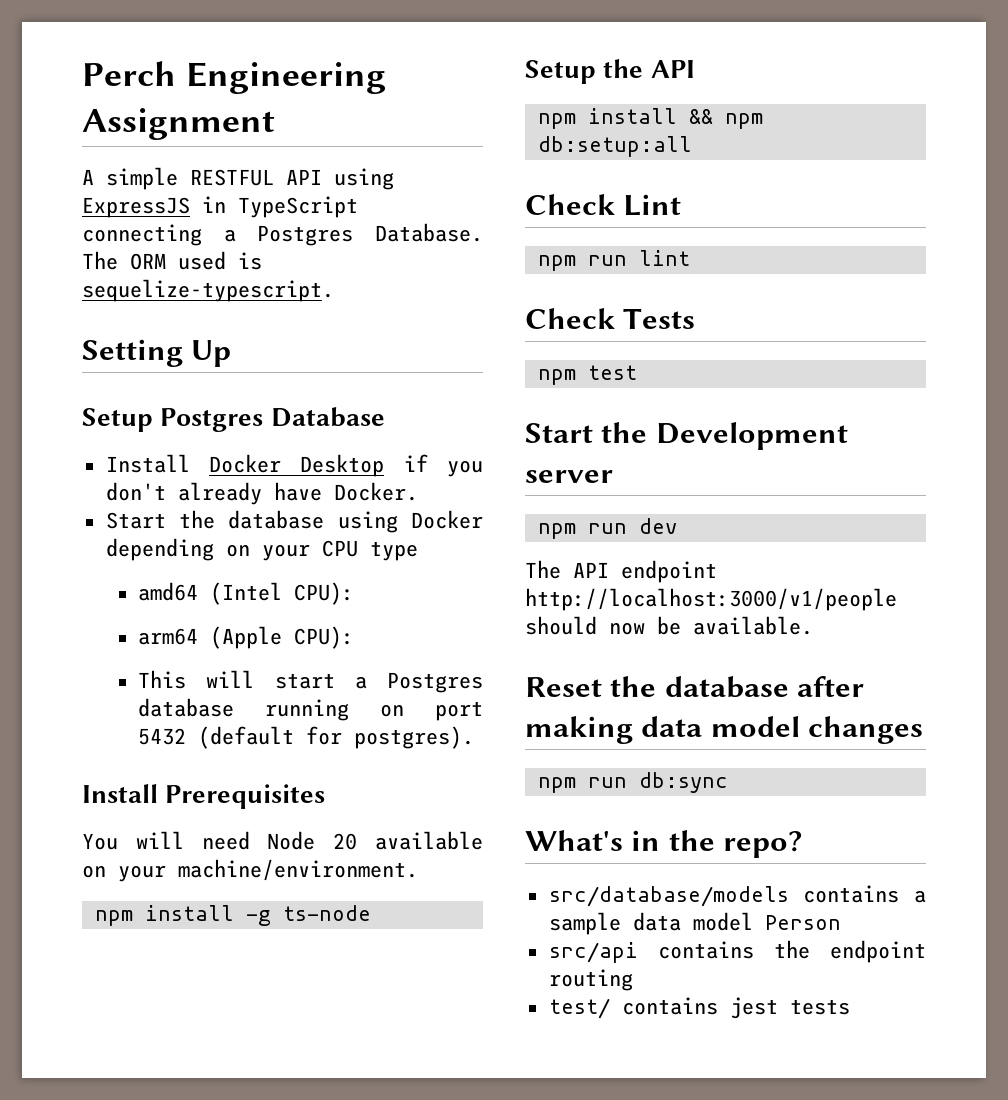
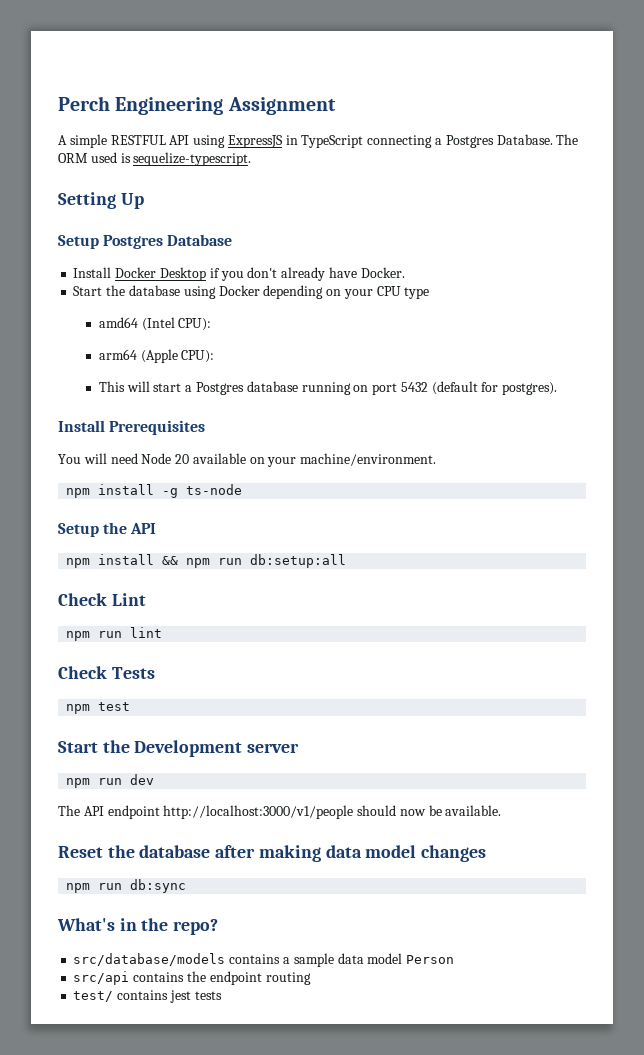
- npm install && npm db:setup:all
+ npm install && npm run db:setup:all

